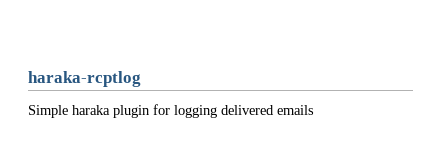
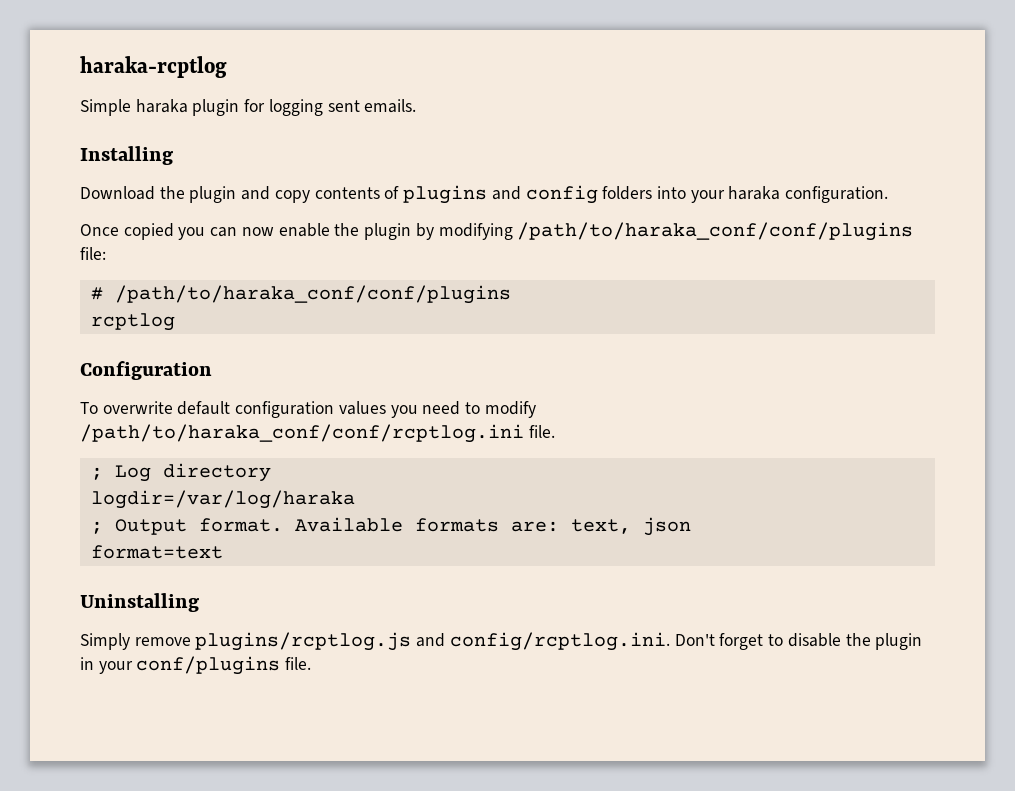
- Simple haraka plugin for logging delivered emails
+ Simple haraka plugin for logging sent emails.
+ Installing
+ Download the plugin and copy contents of plugins and config folders into your haraka configuration.
+ Once copied you can now enable the plugin by modifying /path/to/haraka_conf/conf/plugins file:
+ # /path/to/haraka_conf/conf/plugins
+ rcptlog
+ Configuration
+ To overwrite default configuration values you need to modify /path/to/haraka_conf/conf/rcptlog.ini file.
+ ; Log directory
+ logdir=/var/log/haraka
+ ; Output format. Available formats are: text, json
+ format=text
+ Uninstalling
+ Simply remove plugins/rcptlog.js and config/rcptlog.ini. Don't forget to disable the plugin in your conf/plugins file.

